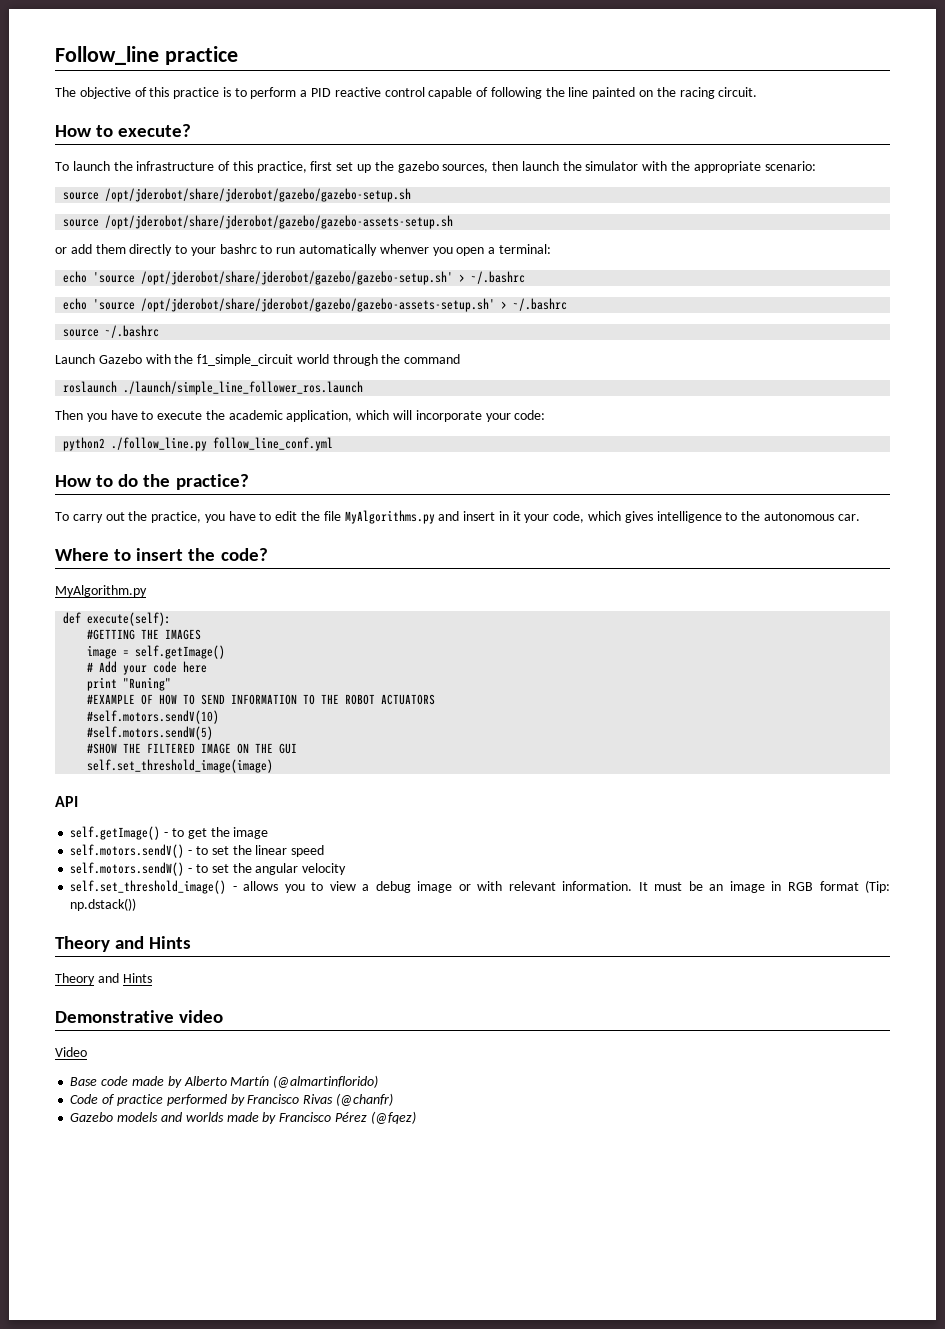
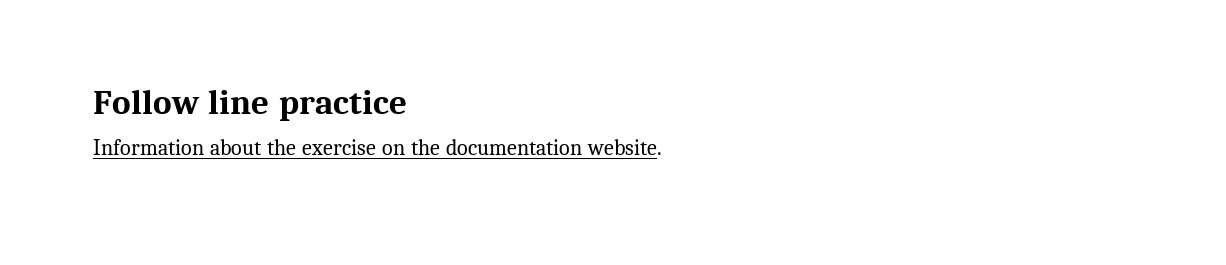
- Follow_line practice
+ Follow line practice
- The objective of this practice is to perform a PID reactive control capable of following the line painted on the racing circuit.
- How to execute?
- To launch the infrastructure of this practice, first set up the gazebo sources, then launch the simulator with the appropriate scenario:
- source /opt/jderobot/share/jderobot/gazebo/gazebo-setup.sh
- source /opt/jderobot/share/jderobot/gazebo/gazebo-assets-setup.sh
- or add them directly to your bashrc to run automatically whenver you open a terminal:
- echo 'source /opt/jderobot/share/jderobot/gazebo/gazebo-setup.sh' > ~/.bashrc
- echo 'source /opt/jderobot/share/jderobot/gazebo/gazebo-assets-setup.sh' > ~/.bashrc
- source ~/.bashrc
- Launch Gazebo with the f1_simple_circuit world through the command
- roslaunch ./launch/simple_line_follower_ros.launch
- Then you have to execute the academic application, which will incorporate your code:
- python2 ./follow_line.py follow_line_conf.yml
- How to do the practice?
- To carry out the practice, you have to edit the file MyAlgorithms.py and insert in it your code, which gives intelligence to the autonomous car.
- Where to insert the code?
- MyAlgorithm.py
- def execute(self):
- #GETTING THE IMAGES
- image = self.getImage()
- # Add your code here
- print "Runing"
- #EXAMPLE OF HOW TO SEND INFORMATION TO THE ROBOT ACTUATORS
- #self.motors.sendV(10)
- #self.motors.sendW(5)
- #SHOW THE FILTERED IMAGE ON THE GUI
- self.set_threshold_image(image)
- API
- self.getImage() - to get the image
- self.motors.sendV() - to set the linear speed
- self.motors.sendW() - to set the angular velocity
- self.set_threshold_image() - allows you to view a debug image or with relevant information. It must be an image in RGB format (Tip: np.dstack())
- Theory and Hints
- Theory and Hints
- Demonstrative video
- Video
- Base code made by Alberto Martín (@almartinflorido)
- Code of practice performed by Francisco Rivas (@chanfr)
- Gazebo models and worlds made by Francisco Pérez (@fqez)
+ Information about the exercise on the documentation website.

